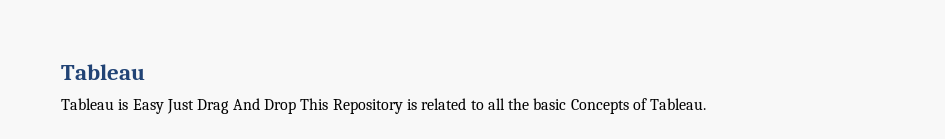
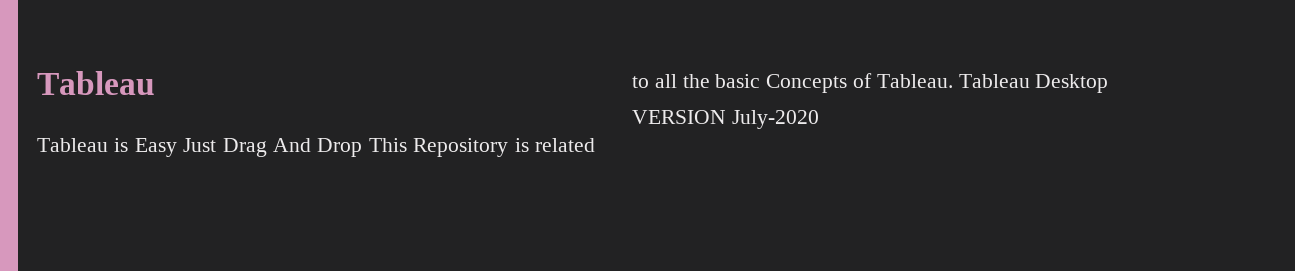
+ Tableau Desktop VERSION July-2020

